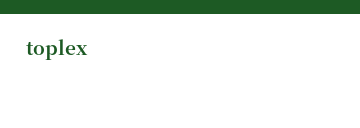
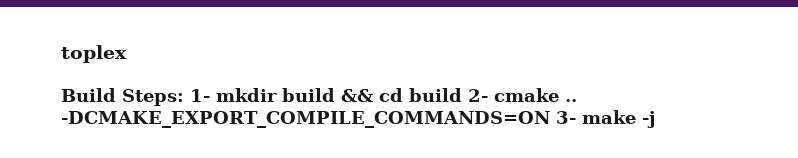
+ Build Steps: 1- mkdir build && cd build 2- cmake .. -DCMAKE_EXPORT_COMPILE_COMMANDS=ON 3- make -j

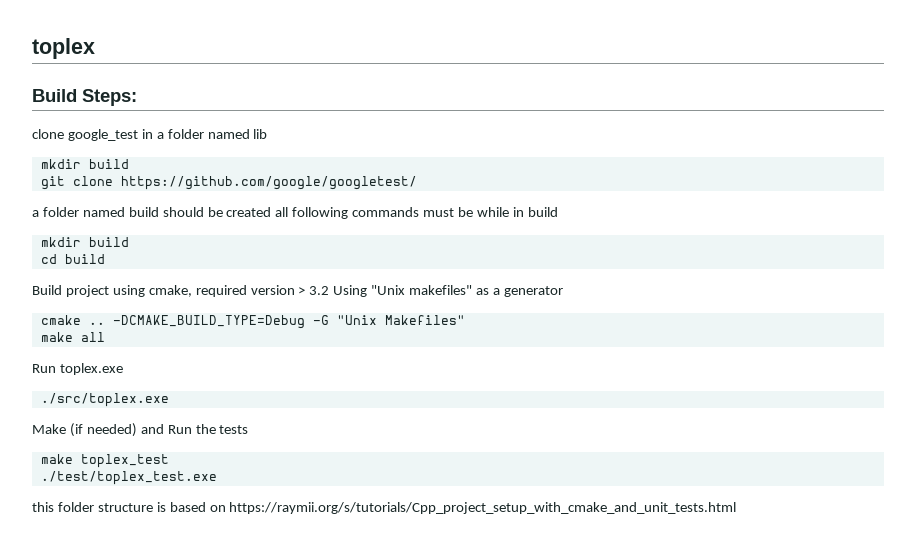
- Build Steps: 1- mkdir build && cd build 2- cmake .. -DCMAKE_EXPORT_COMPILE_COMMANDS=ON 3- make -j
+ Build Steps:
+ clone google_test in a folder named lib
+ mkdir build
+ git clone https://github.com/google/googletest/
+ a folder named build should be created all following commands must be while in build
+ mkdir build
+ cd build
+ Build project using cmake, required version > 3.2 Using "Unix makefiles" as a generator
+ cmake .. -DCMAKE_BUILD_TYPE=Debug -G "Unix Makefiles"
+ make all
+ Run toplex.exe
+ ./src/toplex.exe
+ Make (if needed) and Run the tests
+ make toplex_test
+ ./test/toplex_test.exe
+ this folder structure is based on https://raymii.org/s/tutorials/Cpp_project_setup_with_cmake_and_unit_tests.html

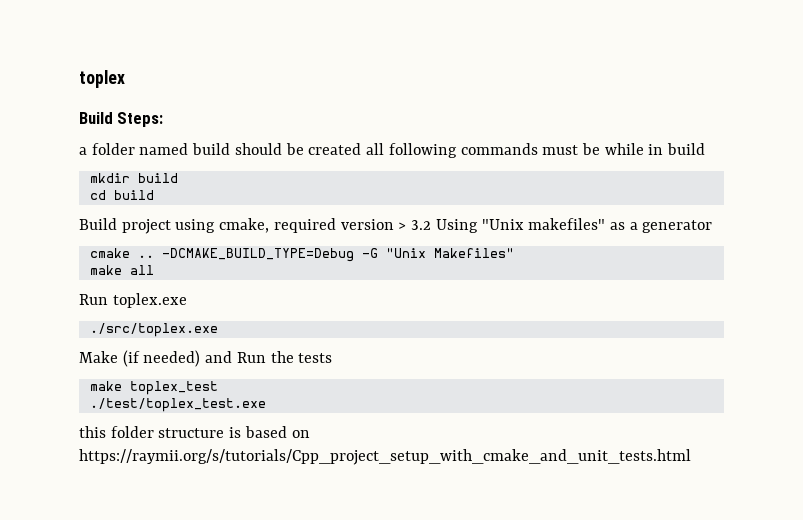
- clone google_test in a folder named lib
- mkdir build
- git clone https://github.com/google/googletest/

